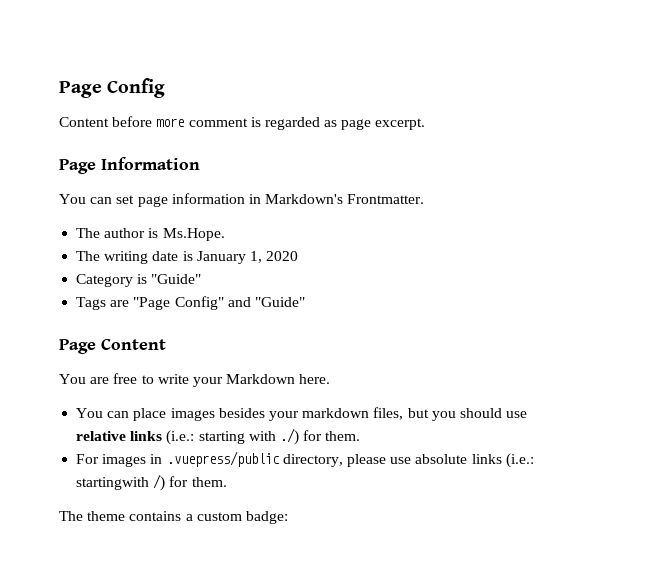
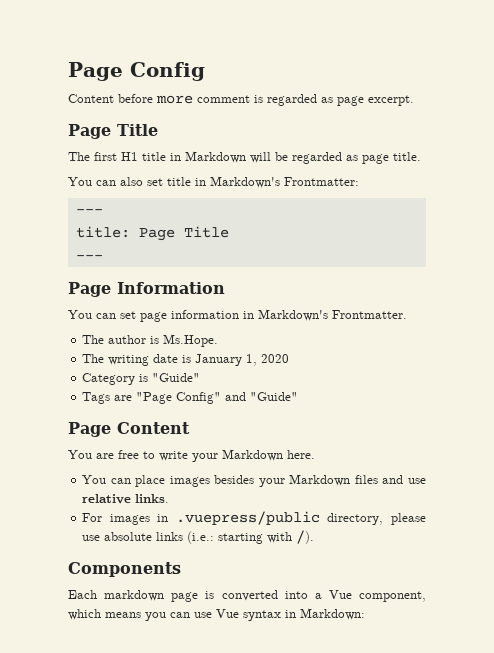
  Content before more comment is regarded as page excerpt.
+ Page Title
+ The first H1 title in Markdown will be regarded as page title.
+ You can also set title in Markdown's Frontmatter:
+ ---
+ title: Page Title
+ ---
- You can place images besides your markdown files, but you should use relative links (i.e.: starting with ./) for them.
+ You can place images besides your Markdown files and use relative links.
- For images in .vuepress/public directory, please use absolute links (i.e.: startingwith /) for them.
- The theme contains a custom badge:
+ For images in .vuepress/public directory, please use absolute links (i.e.: starting with /).
+ Components
+ Each markdown page is converted into a Vue component, which means you can use Vue syntax in Markdown:

